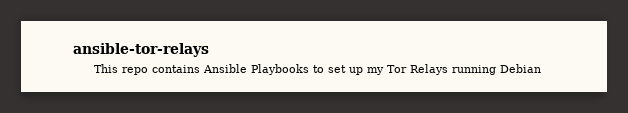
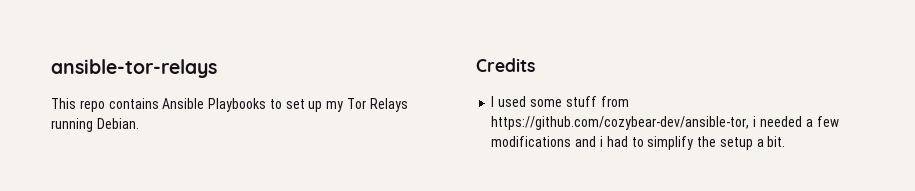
- This repo contains Ansible Playbooks to set up my Tor Relays running Debian
+ This repo contains Ansible Playbooks to set up my Tor Relays running Debian.
+ Credits
+ I used some stuff from https://github.com/cozybear-dev/ansible-tor, i needed a few modifications and i had to simplify the setup a bit.

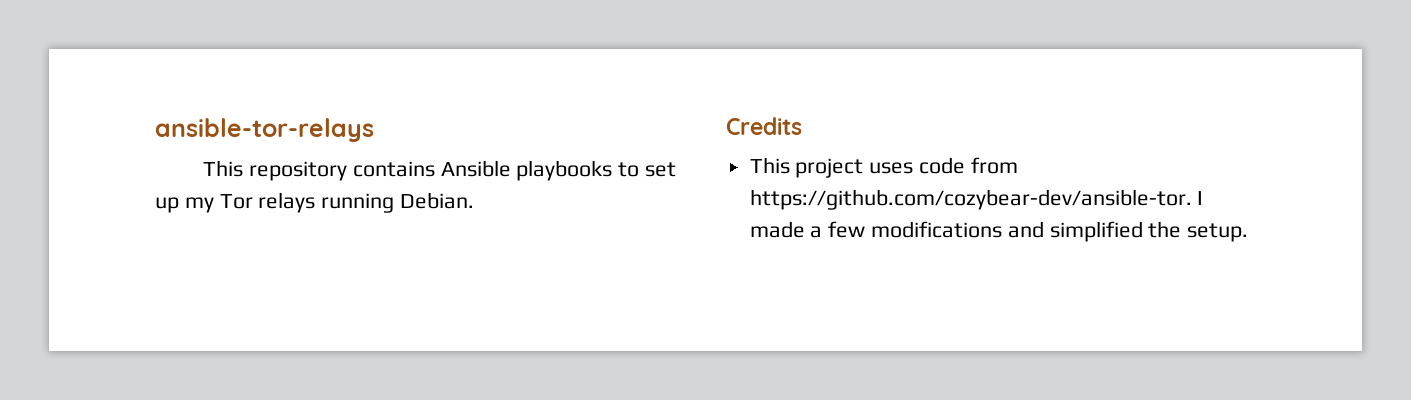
- This repo contains Ansible Playbooks to set up my Tor Relays running Debian.
+ This repository contains Ansible playbooks to set up my Tor relays running Debian.
- I used some stuff from https://github.com/cozybear-dev/ansible-tor, i needed a few modifications and i had to simplify the setup a bit.
+ This project uses code from https://github.com/cozybear-dev/ansible-tor. I made a few modifications and simplified the setup.

